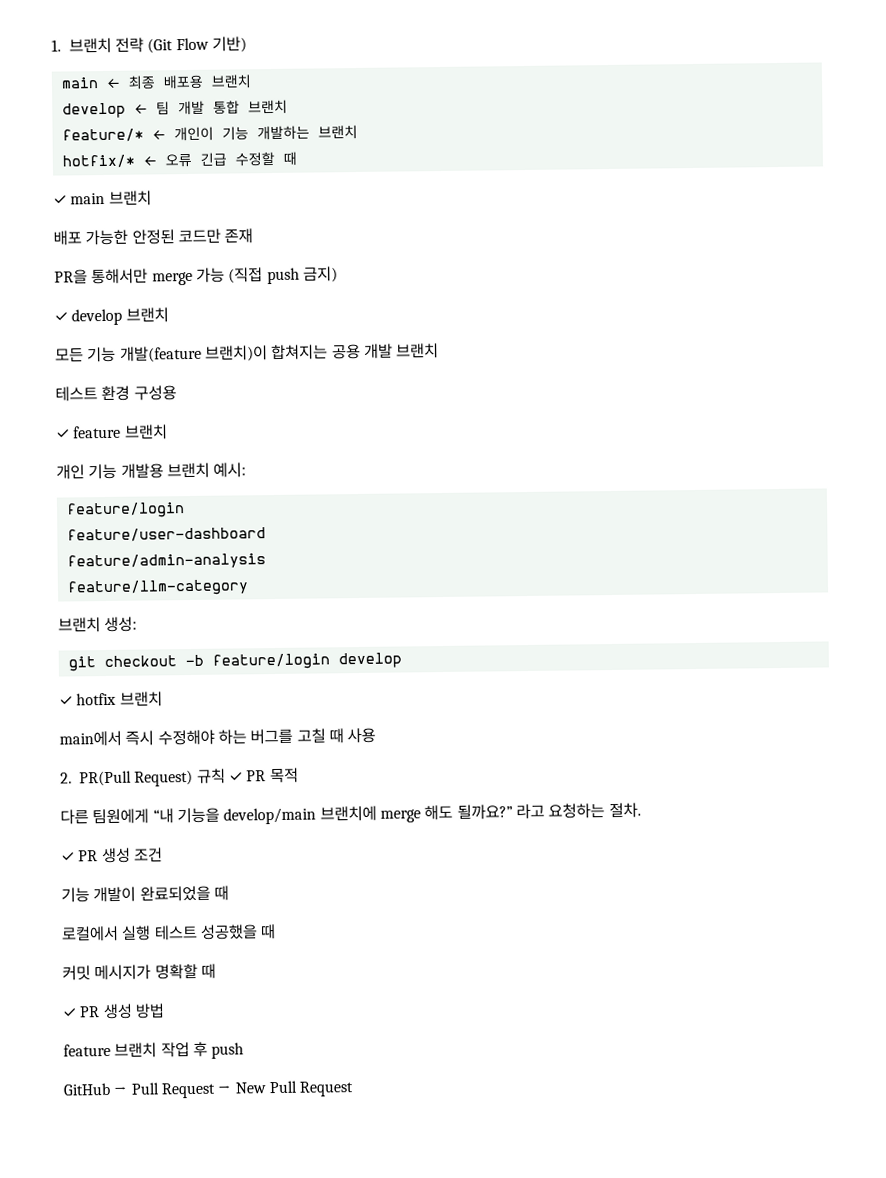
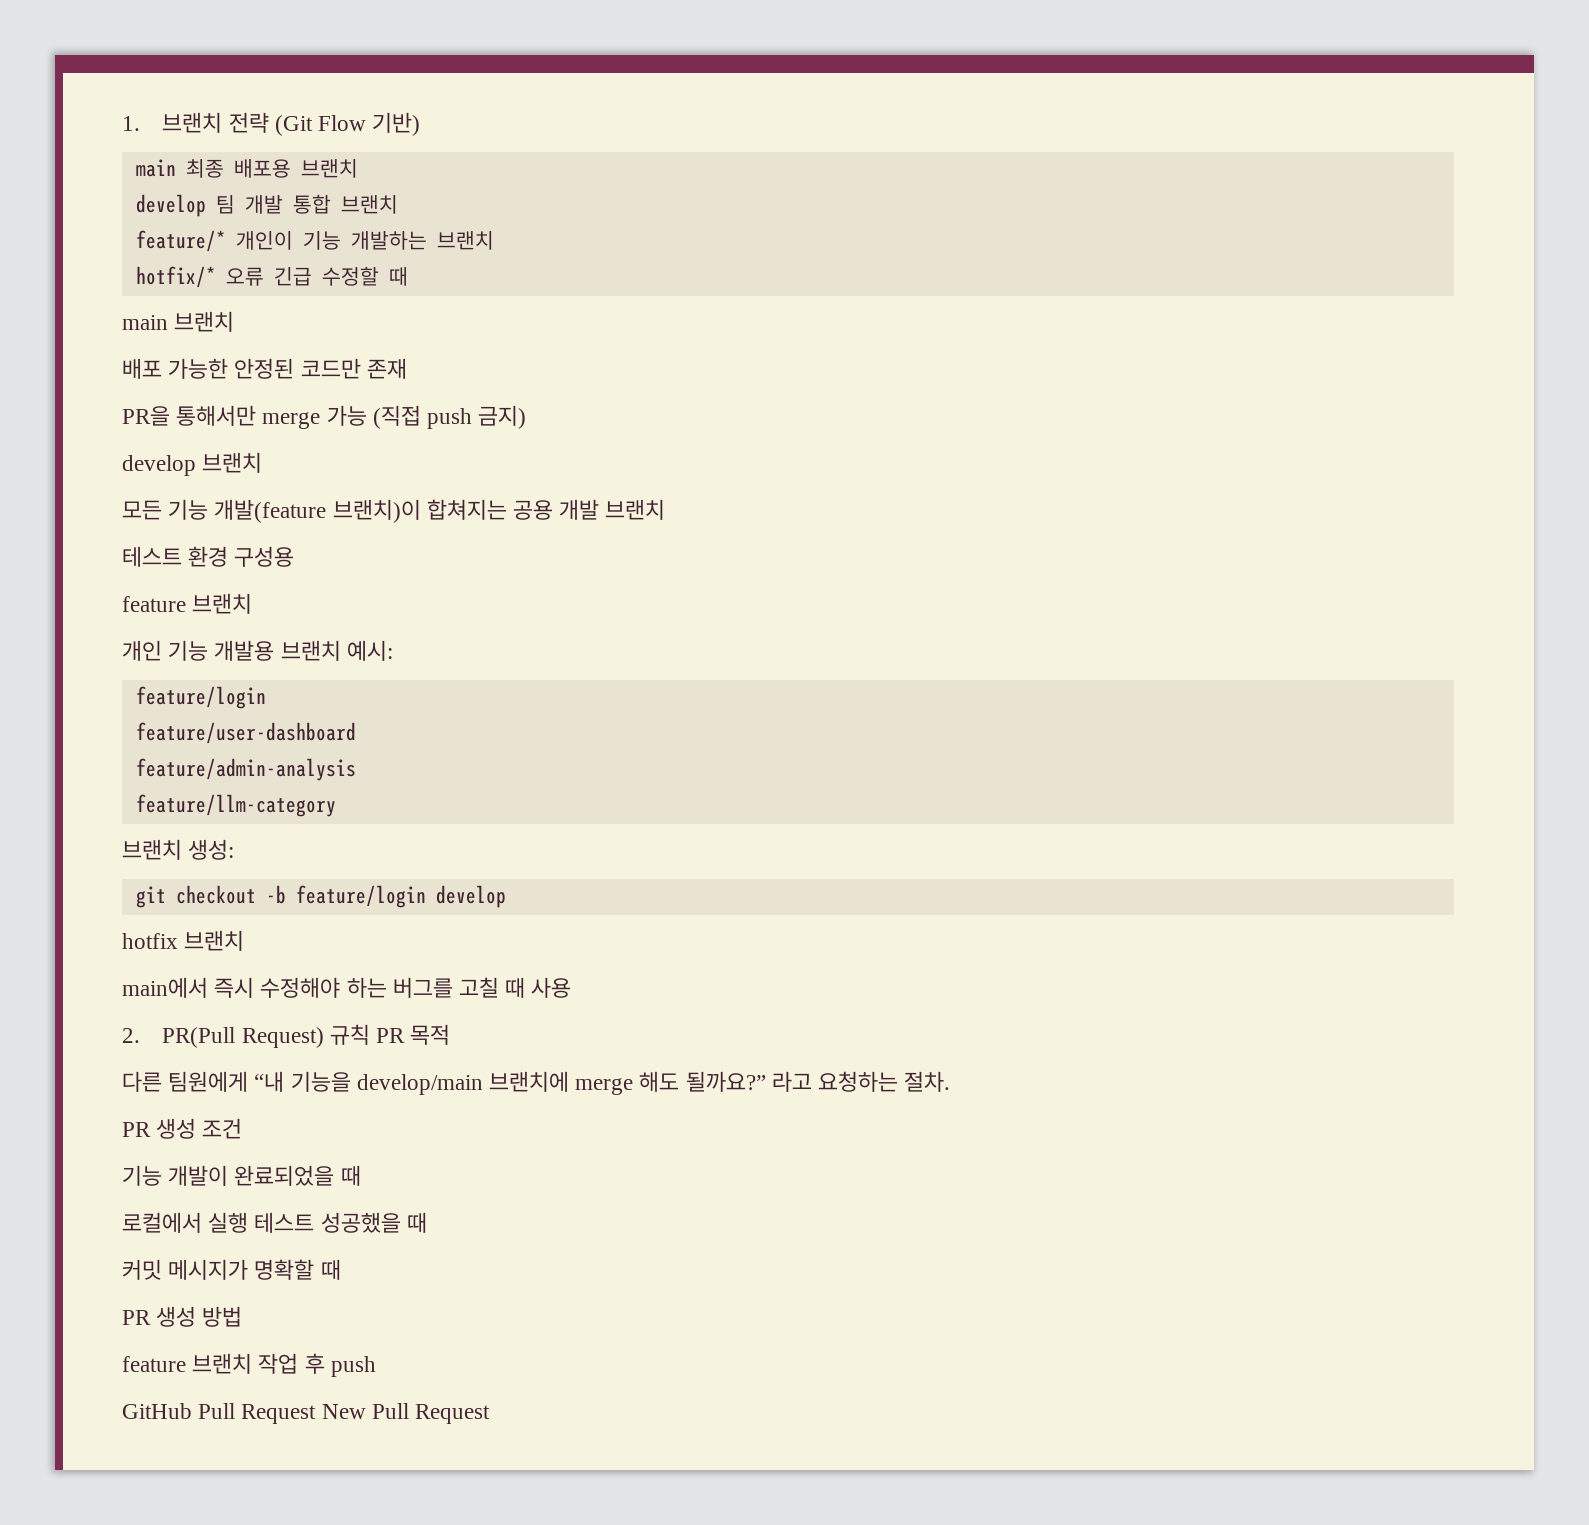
- main ← 최종 배포용 브랜치
+ main 최종 배포용 브랜치
- develop ← 팀 개발 통합 브랜치
+ develop 팀 개발 통합 브랜치
- feature/* ← 개인이 기능 개발하는 브랜치
+ feature/* 개인이 기능 개발하는 브랜치
- hotfix/* ← 오류 긴급 수정할 때
+ hotfix/* 오류 긴급 수정할 때
- ✓ main 브랜치
+ main 브랜치
- ✓ develop 브랜치
+ develop 브랜치
  테스트 환경 구성용
- ✓ feature 브랜치
+ feature 브랜치
- ✓ hotfix 브랜치
+ hotfix 브랜치
- 2. PR(Pull Request) 규칙 ✓ PR 목적
+ 2. PR(Pull Request) 규칙 PR 목적
- ✓ PR 생성 조건
+ PR 생성 조건
- ✓ PR 생성 방법
+ PR 생성 방법
- GitHub → Pull Request → New Pull Request
+ GitHub Pull Request New Pull Request

